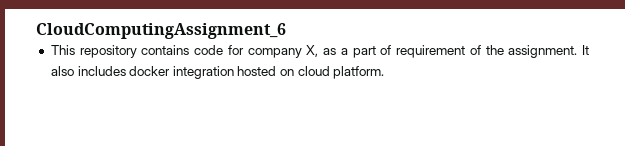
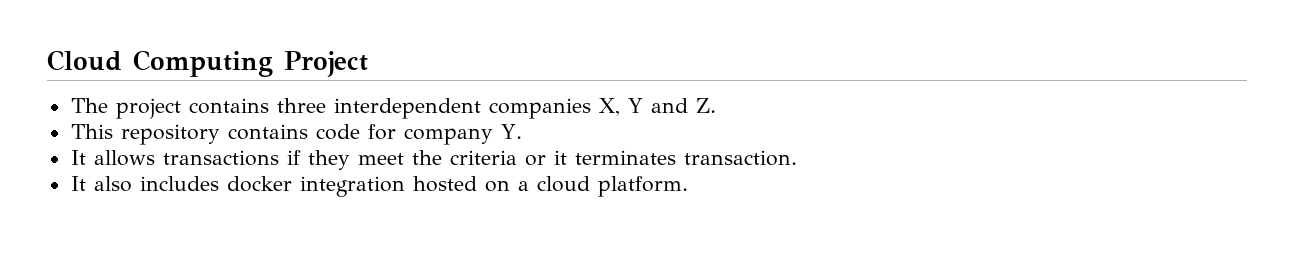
- CloudComputingAssignment_6
+ Cloud Computing Project
+ The project contains three interdependent companies X, Y and Z.
- This repository contains code for company X, as a part of requirement of the assignment. It also includes docker integration hosted on cloud platform.
+ This repository contains code for company Y.
+ It allows transactions if they meet the criteria or it terminates transaction.
+ It also includes docker integration hosted on a cloud platform.

